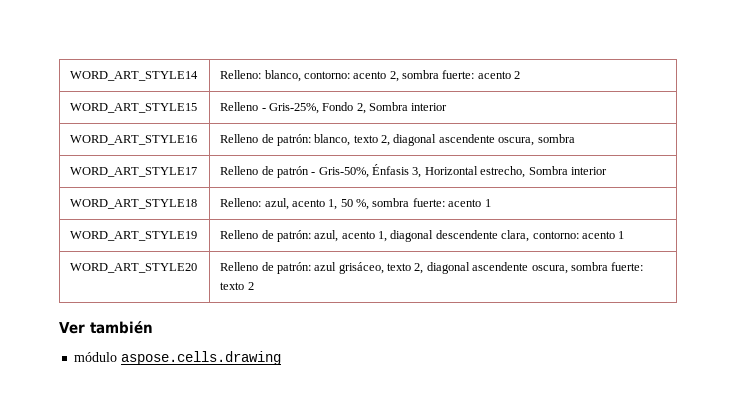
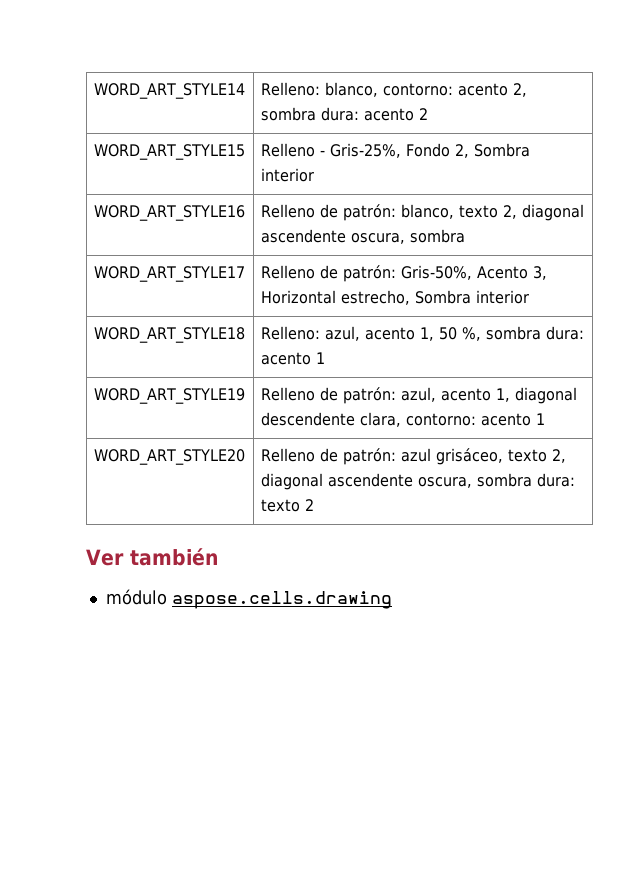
- WORD_ART_STYLE14 | Relleno: blanco, contorno: acento 2, sombra fuerte: acento 2
+ WORD_ART_STYLE14 | Relleno: blanco, contorno: acento 2, sombra dura: acento 2
- WORD_ART_STYLE17 | Relleno de patrón - Gris-50%, Énfasis 3, Horizontal estrecho, Sombra interior
+ WORD_ART_STYLE17 | Relleno de patrón: Gris-50%, Acento 3, Horizontal estrecho, Sombra interior
- WORD_ART_STYLE18 | Relleno: azul, acento 1, 50 %, sombra fuerte: acento 1
+ WORD_ART_STYLE18 | Relleno: azul, acento 1, 50 %, sombra dura: acento 1
- WORD_ART_STYLE20 | Relleno de patrón: azul grisáceo, texto 2, diagonal ascendente oscura, sombra fuerte: texto 2
+ WORD_ART_STYLE20 | Relleno de patrón: azul grisáceo, texto 2, diagonal ascendente oscura, sombra dura: texto 2

